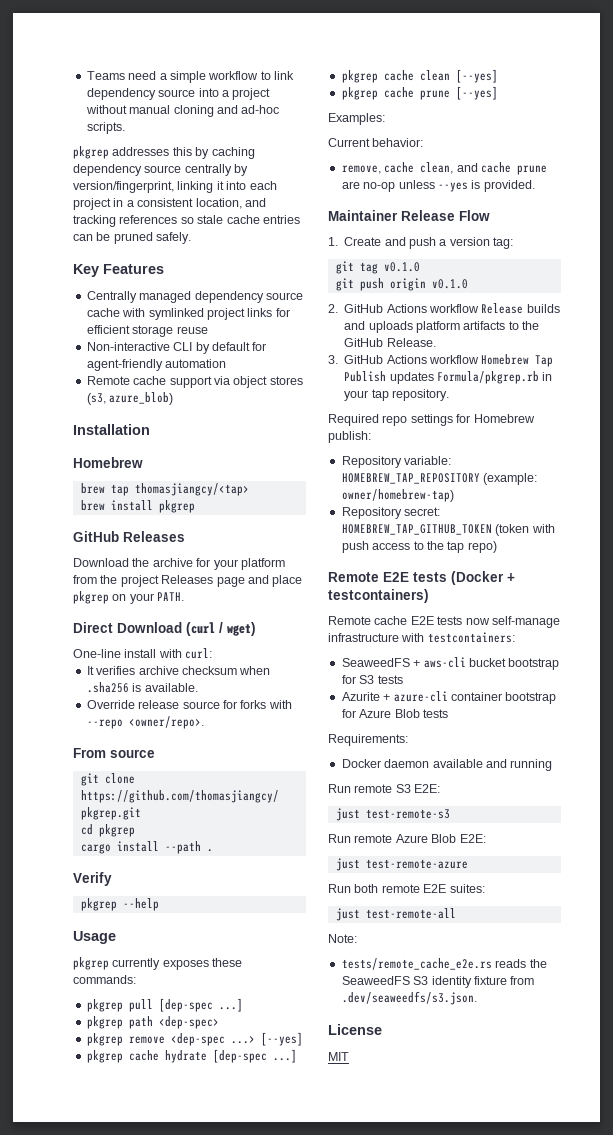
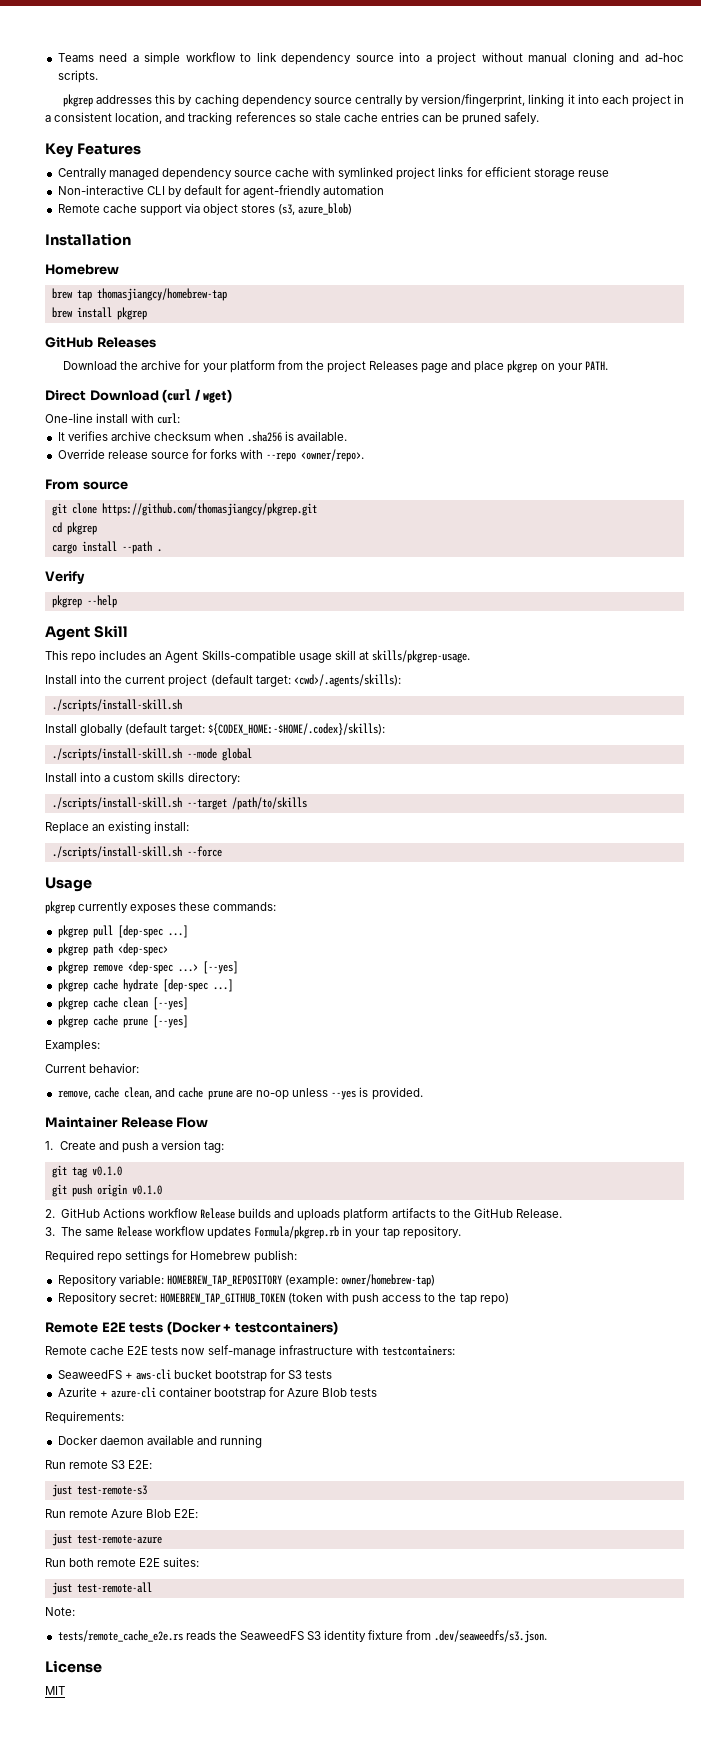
- brew tap thomasjiangcy/<tap>
+ brew tap thomasjiangcy/homebrew-tap
+ Agent Skill
+ This repo includes an Agent Skills-compatible usage skill at skills/pkgrep-usage.
+ Install into the current project (default target: <cwd>/.agents/skills):
+ ./scripts/install-skill.sh
+ Install globally (default target: ${CODEX_HOME:-$HOME/.codex}/skills):
+ ./scripts/install-skill.sh --mode global
+ Install into a custom skills directory:
+ ./scripts/install-skill.sh --target /path/to/skills
+ Replace an existing install:
+ ./scripts/install-skill.sh --force
- 3. GitHub Actions workflow Homebrew Tap Publish updates Formula/pkgrep.rb in your tap repository.
+ 3. The same Release workflow updates Formula/pkgrep.rb in your tap repository.

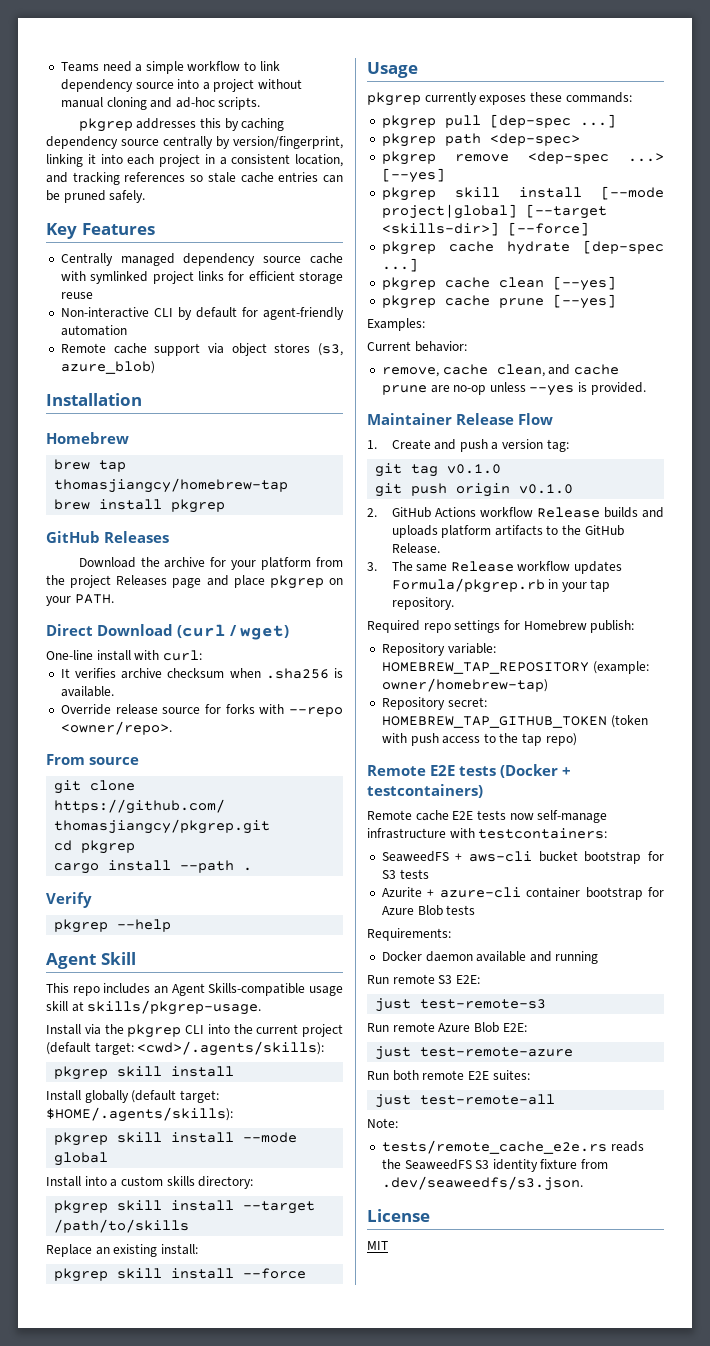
- Install into the current project (default target: <cwd>/.agents/skills):
- ./scripts/install-skill.sh
+ Install via the pkgrep CLI into the current project (default target: <cwd>/.agents/skills):
+ pkgrep skill install
- Install globally (default target: ${CODEX_HOME:-$HOME/.codex}/skills):
- ./scripts/install-skill.sh --mode global
+ Install globally (default target: $HOME/.agents/skills):
+ pkgrep skill install --mode global
- ./scripts/install-skill.sh --target /path/to/skills
+ pkgrep skill install --target /path/to/skills
- ./scripts/install-skill.sh --force
+ pkgrep skill install --force
+ pkgrep skill install [--mode project|global] [--target <skills-dir>] [--force]

